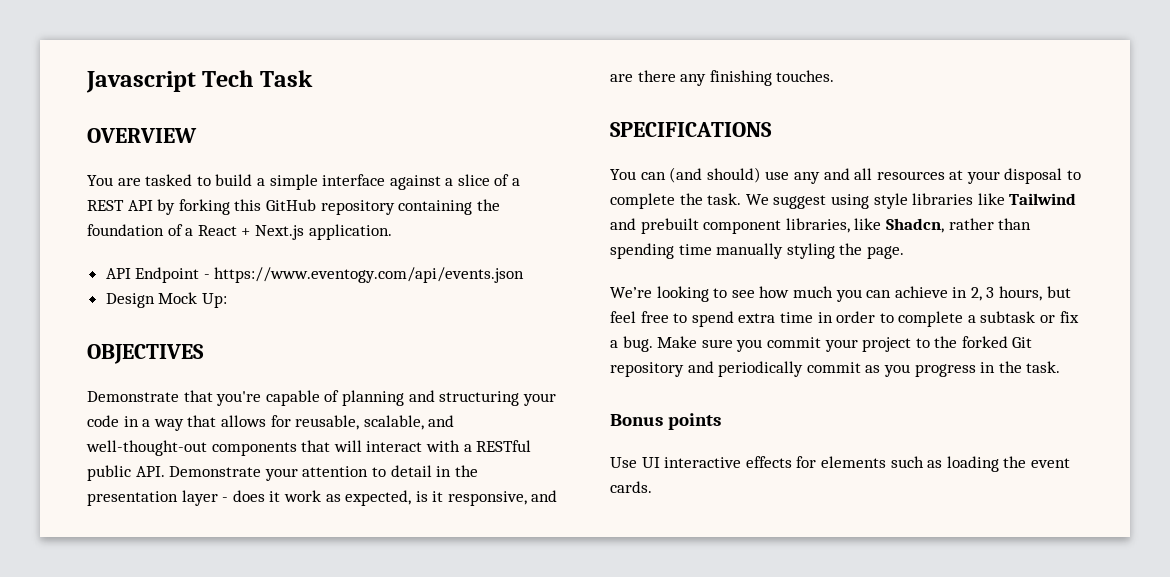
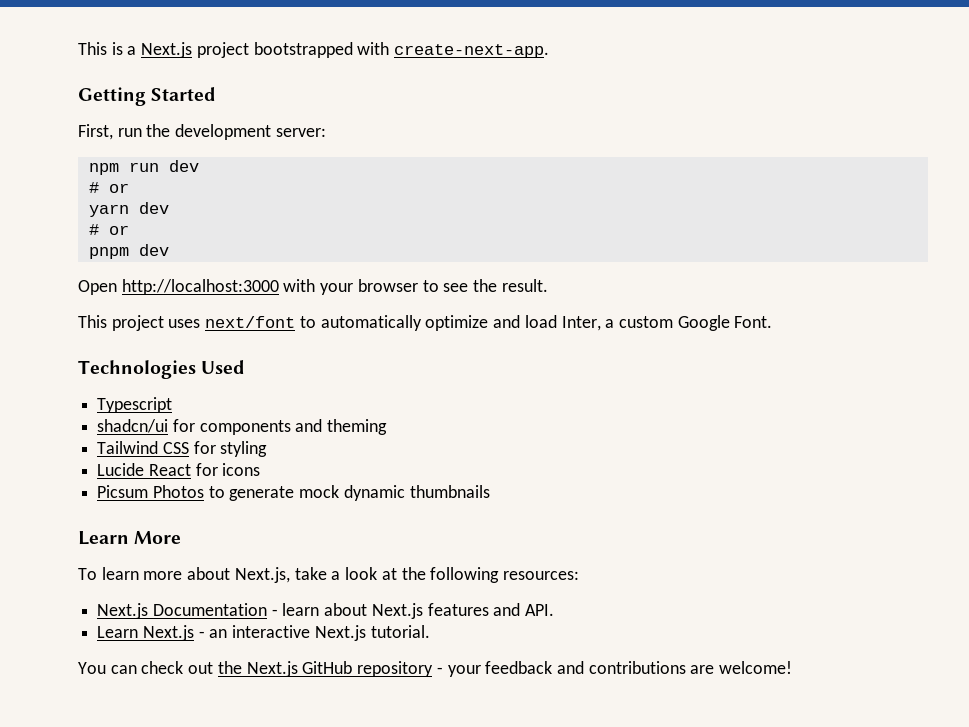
- Javascript Tech Task
- OVERVIEW
- You are tasked to build a simple interface against a slice of a REST API by forking this GitHub repository containing the foundation of a React + Next.js application.
- API Endpoint - https://www.eventogy.com/api/events.json
- Design Mock Up:
- OBJECTIVES
- Demonstrate that you're capable of planning and structuring your code in a way that allows for reusable, scalable, and well-thought-out components that will interact with a RESTful public API. Demonstrate your attention to detail in the presentation layer - does it work as expected, is it responsive, and are there any finishing touches.
- SPECIFICATIONS
- You can (and should) use any and all resources at your disposal to complete the task. We suggest using style libraries like Tailwind and prebuilt component libraries, like Shadcn, rather than spending time manually styling the page.
- We’re looking to see how much you can achieve in 2, 3 hours, but feel free to spend extra time in order to complete a subtask or fix a bug. Make sure you commit your project to the forked Git repository and periodically commit as you progress in the task.
- Bonus points
- Use UI interactive effects for elements such as loading the event cards.
+ This is a Next.js project bootstrapped with create-next-app.
+ Getting Started
+ First, run the development server:
+ npm run dev
+ # or
+ yarn dev
+ # or
+ pnpm dev
+ Open http://localhost:3000 with your browser to see the result.
+ This project uses next/font to automatically optimize and load Inter, a custom Google Font.
+ Technologies Used
+ Typescript
+ shadcn/ui for components and theming
+ Tailwind CSS for styling
+ Lucide React for icons
+ Picsum Photos to generate mock dynamic thumbnails
+ Learn More
+ To learn more about Next.js, take a look at the following resources:
+ Next.js Documentation - learn about Next.js features and API.
+ Learn Next.js - an interactive Next.js tutorial.
+ You can check out the Next.js GitHub repository - your feedback and contributions are welcome!

